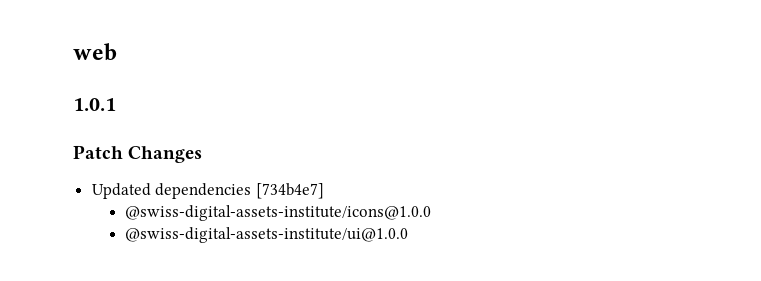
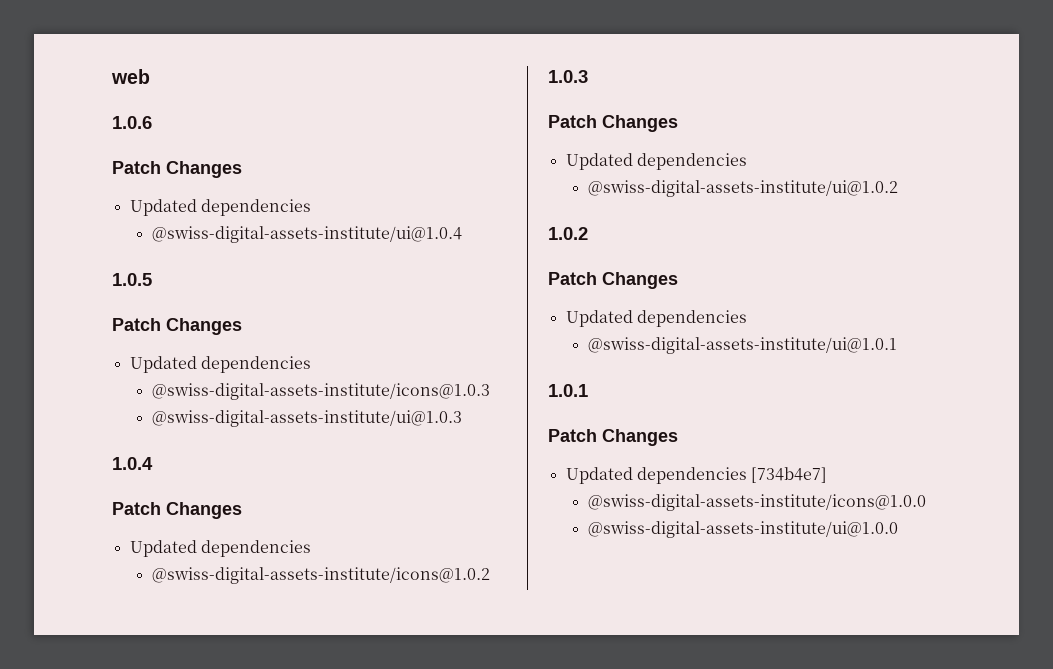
+ 1.0.6
+ Patch Changes
+ Updated dependencies
+ @swiss-digital-assets-institute/ui@1.0.4
+ 1.0.5
+ Patch Changes
+ Updated dependencies
+ @swiss-digital-assets-institute/icons@1.0.3
+ @swiss-digital-assets-institute/ui@1.0.3
+ 1.0.4
+ Patch Changes
+ Updated dependencies
+ @swiss-digital-assets-institute/icons@1.0.2
+ 1.0.3
+ Patch Changes
+ Updated dependencies
+ @swiss-digital-assets-institute/ui@1.0.2
+ 1.0.2
+ Patch Changes
+ Updated dependencies
+ @swiss-digital-assets-institute/ui@1.0.1

